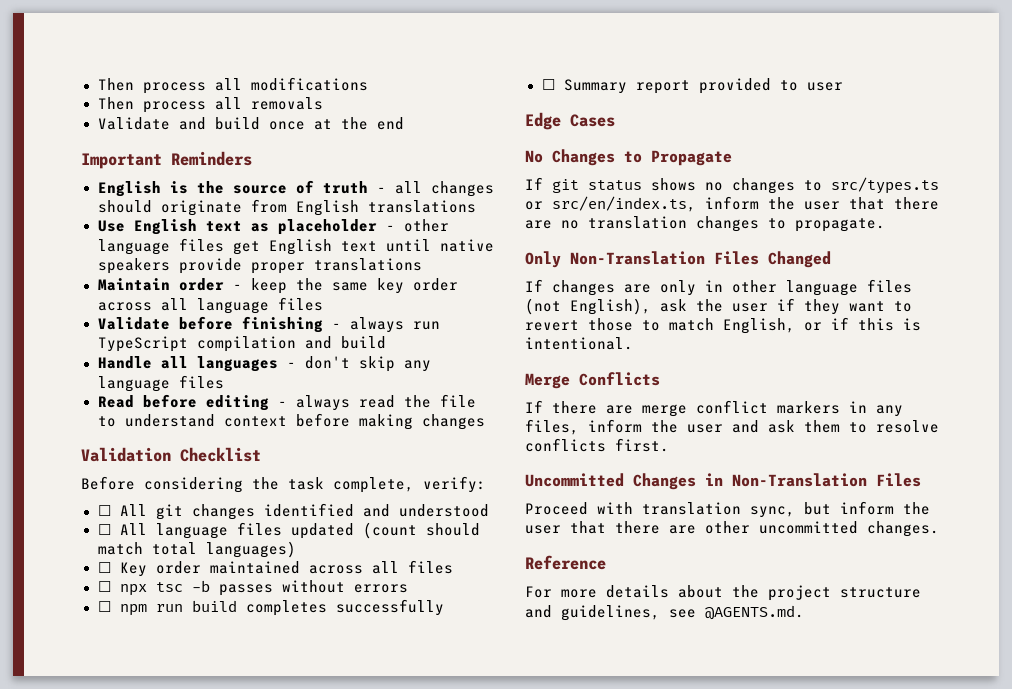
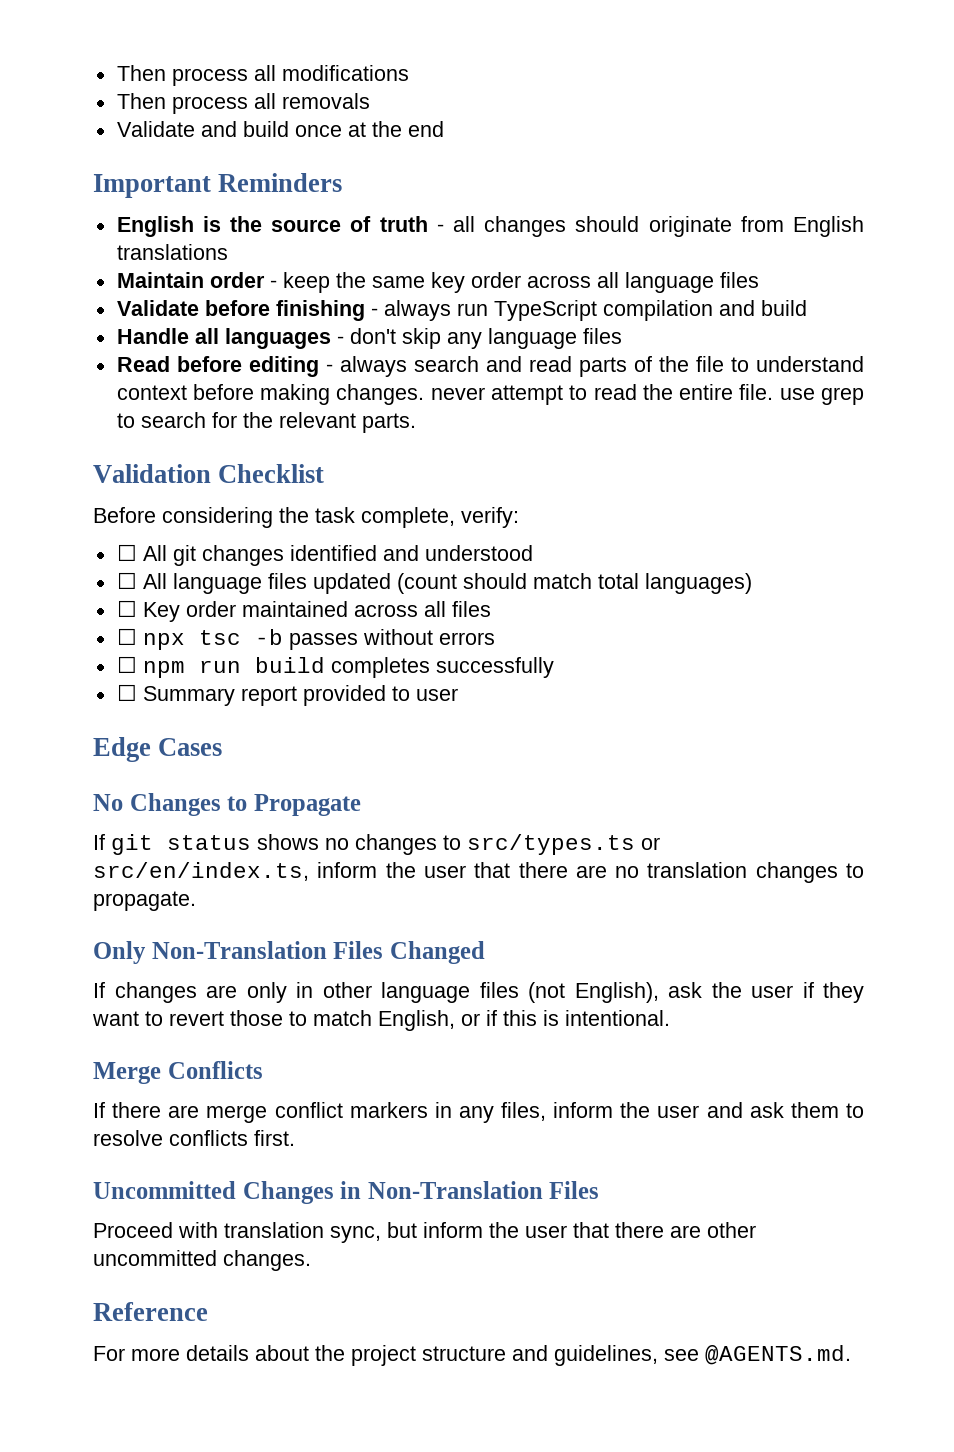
- Use English text as placeholder - other language files get English text until native speakers provide proper translations
- Read before editing - always read the file to understand context before making changes
+ Read before editing - always search and read parts of the file to understand context before making changes. never attempt to read the entire file. use grep to search for the relevant parts.

